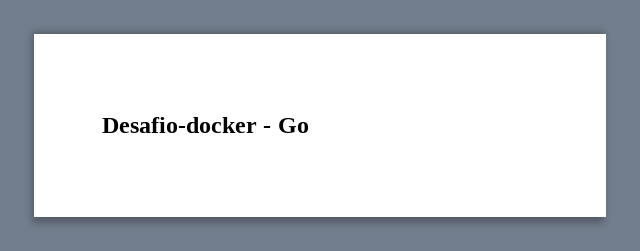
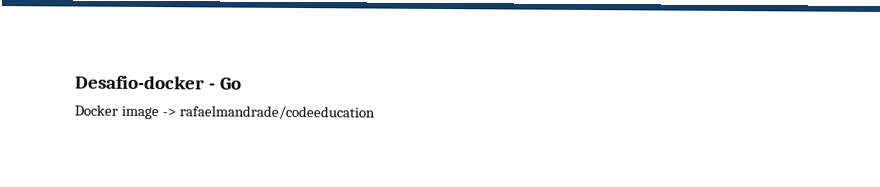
+ Docker image -> rafaelmandrade/codeeducation

